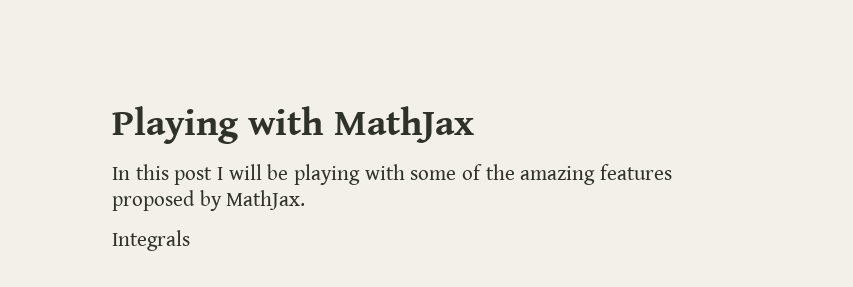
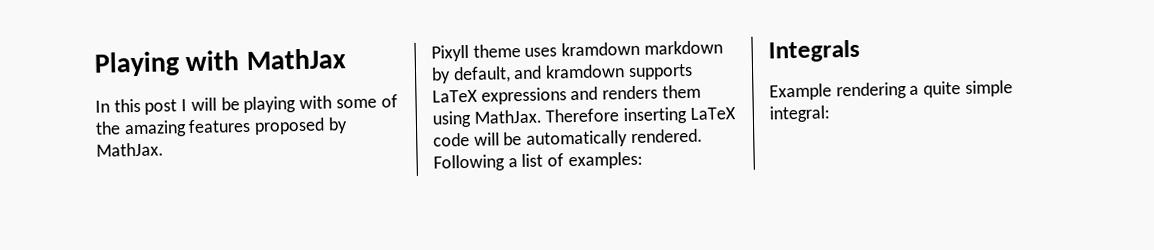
+ Pixyll theme uses kramdown markdown by default, and kramdown supports LaTeX expressions and renders them using MathJax. Therefore inserting LaTeX code will be automatically rendered. Following a list of examples:
  Integrals
+ Example rendering a quite simple integral:

